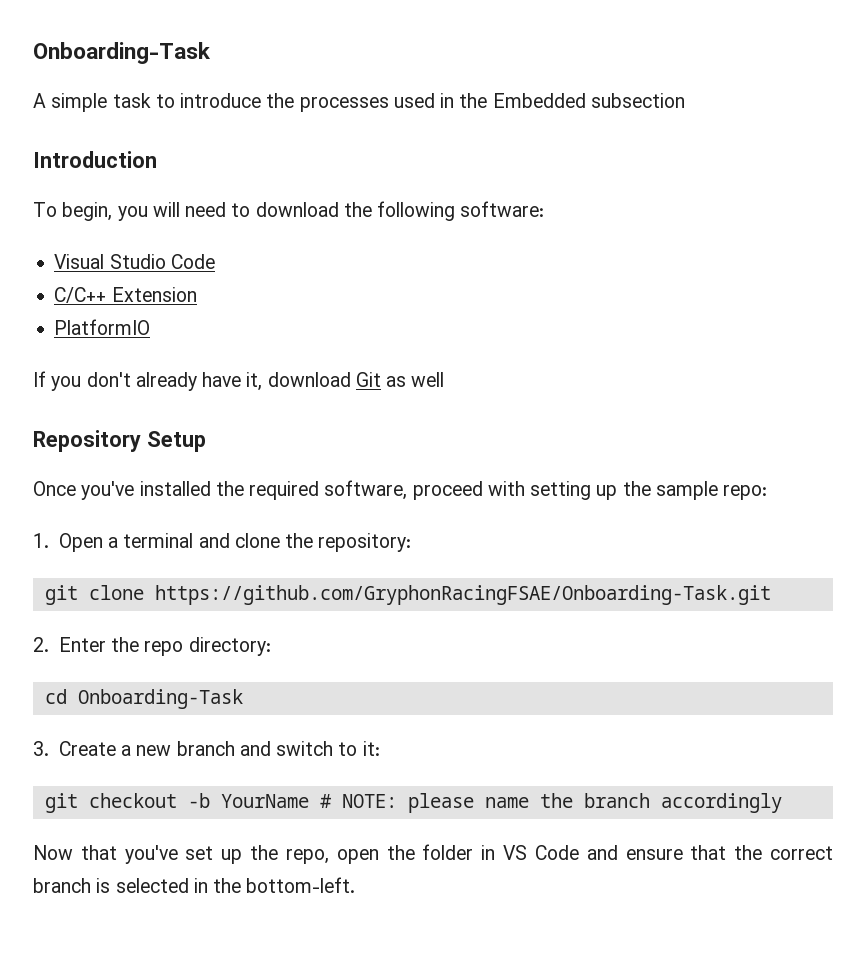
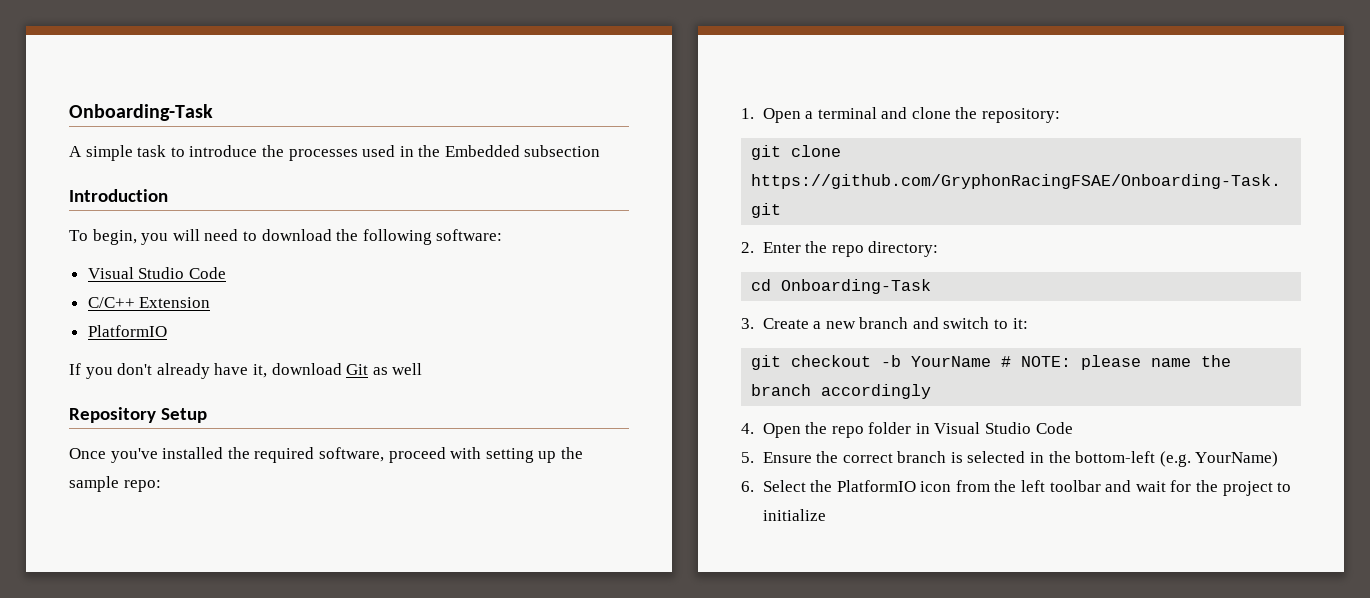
- Now that you've set up the repo, open the folder in VS Code and ensure that the correct branch is selected in the bottom-left.
+ 4. Open the repo folder in Visual Studio Code
+ 5. Ensure the correct branch is selected in the bottom-left (e.g. YourName)
+ 6. Select the PlatformIO icon from the left toolbar and wait for the project to initialize

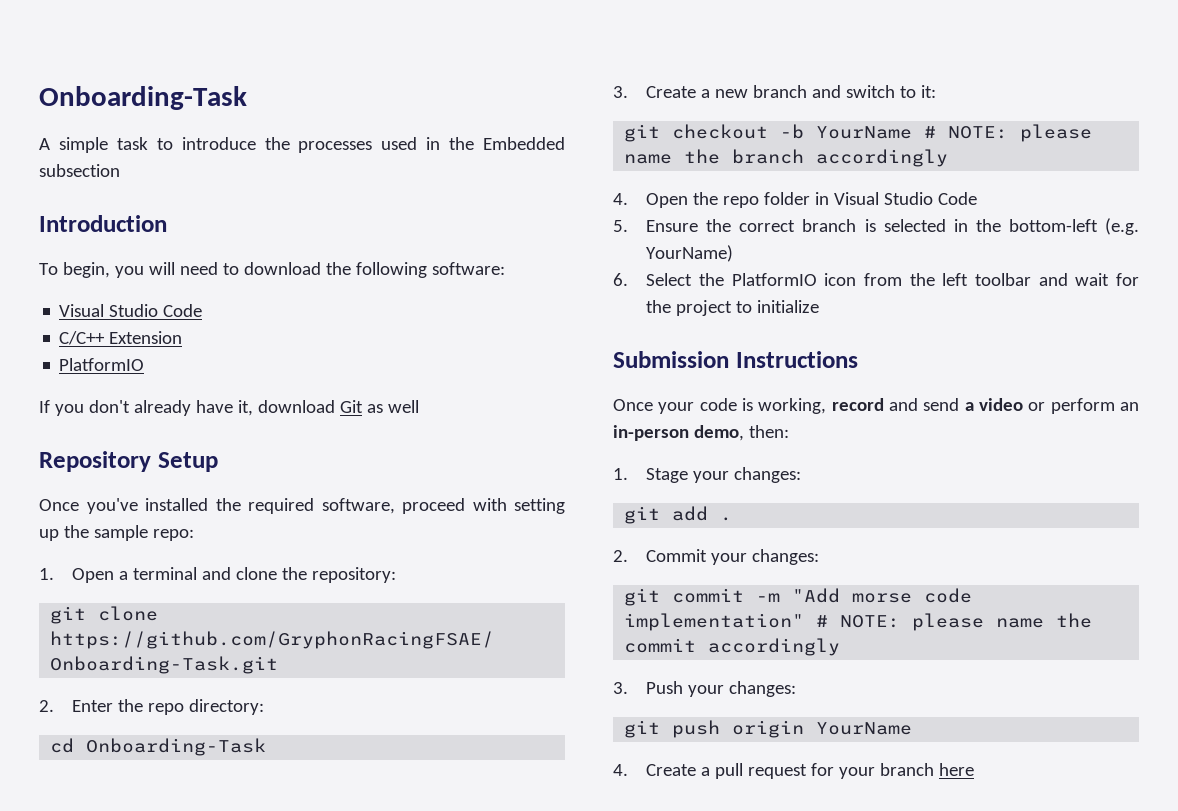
+ Submission Instructions
+ Once your code is working, record and send a video or perform an in-person demo, then:
+ 1. Stage your changes:
+ git add .
+ 2. Commit your changes:
+ git commit -m "Add morse code implementation" # NOTE: please name the commit accordingly
+ 3. Push your changes:
+ git push origin YourName
+ 4. Create a pull request for your branch here

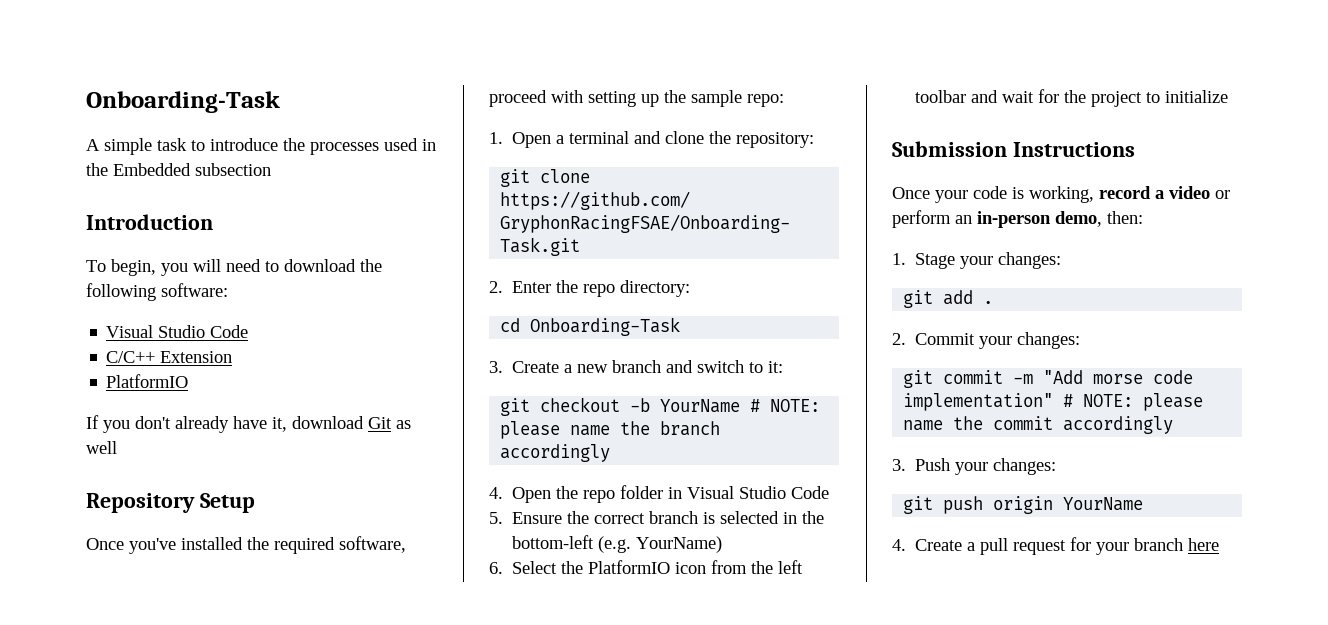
- Once your code is working, record and send a video or perform an in-person demo, then:
+ Once your code is working, record a video or perform an in-person demo, then:

